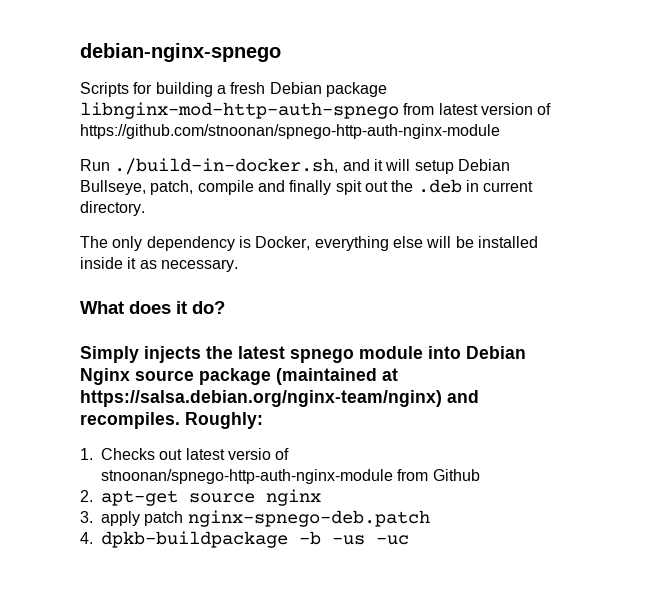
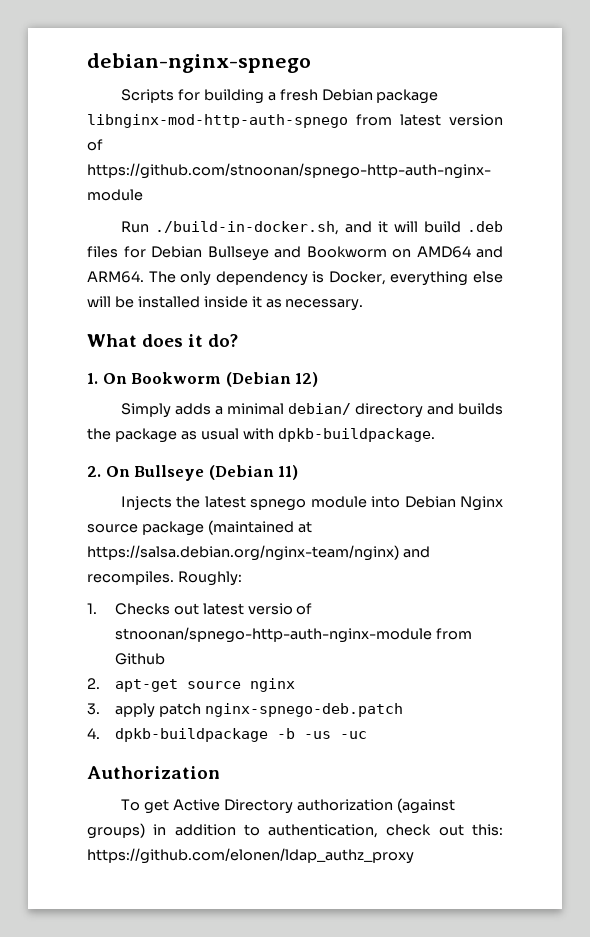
- Run ./build-in-docker.sh, and it will setup Debian Bullseye, patch, compile and finally spit out the .deb in current directory.
- The only dependency is Docker, everything else will be installed inside it as necessary.
+ Run ./build-in-docker.sh, and it will build .deb files for Debian Bullseye and Bookworm on AMD64 and ARM64. The only dependency is Docker, everything else will be installed inside it as necessary.
- Simply injects the latest spnego module into Debian Nginx source package (maintained at https://salsa.debian.org/nginx-team/nginx) and recompiles.
+ 1. On Bookworm (Debian 12)
+ Simply adds a minimal debian/ directory and builds the package as usual with dpkb-buildpackage.
+ 2. On Bullseye (Debian 11)
+ Injects the latest spnego module into Debian Nginx source package (maintained at https://salsa.debian.org/nginx-team/nginx) and recompiles.
+ Authorization
+ To get Active Directory authorization (against groups) in addition to authentication, check out this: https://github.com/elonen/ldap_authz_proxy

